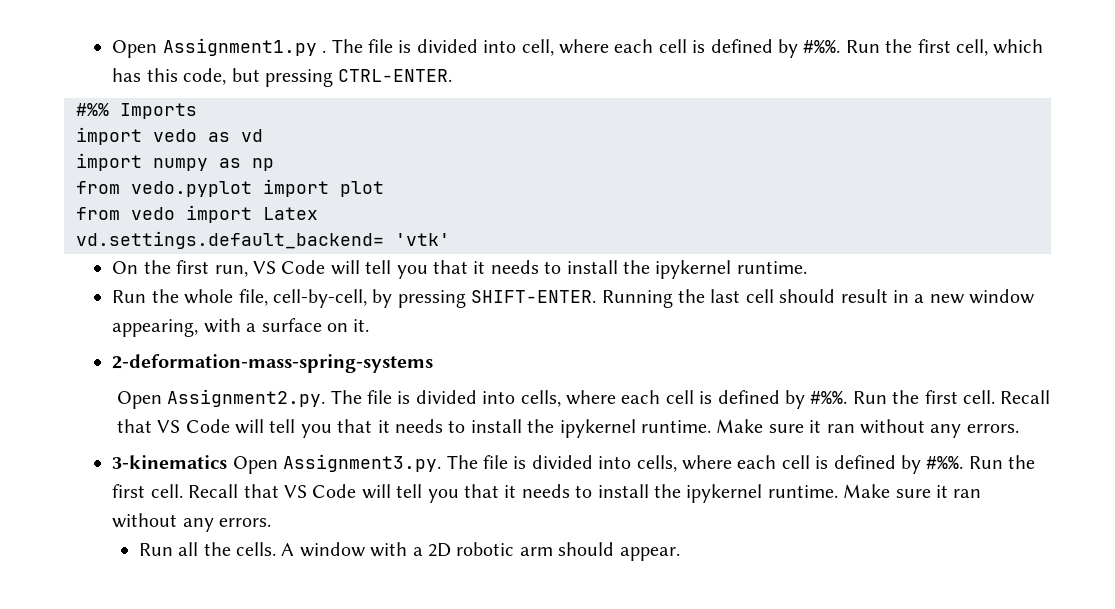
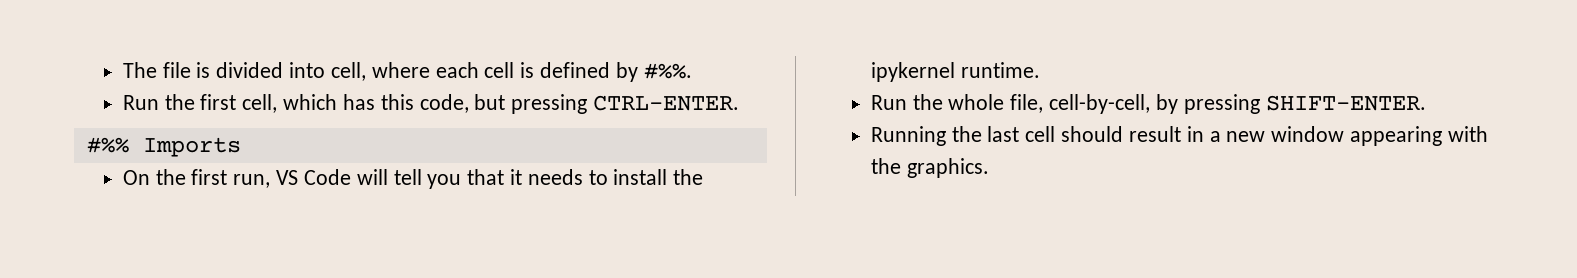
- Open Assignment1.py . The file is divided into cell, where each cell is defined by #%%. Run the first cell, which has this code, but pressing CTRL-ENTER.
+ The file is divided into cell, where each cell is defined by #%%.
+ Run the first cell, which has this code, but pressing CTRL-ENTER.
- import vedo as vd
- import numpy as np
- from vedo.pyplot import plot
- from vedo import Latex
- vd.settings.default_backend= 'vtk'
- Run the whole file, cell-by-cell, by pressing SHIFT-ENTER. Running the last cell should result in a new window appearing, with a surface on it.
- 2-deformation-mass-spring-systems
- Open Assignment2.py. The file is divided into cells, where each cell is defined by #%%. Run the first cell. Recall that VS Code will tell you that it needs to install the ipykernel runtime. Make sure it ran without any errors.
- 3-kinematics Open Assignment3.py. The file is divided into cells, where each cell is defined by #%%. Run the first cell. Recall that VS Code will tell you that it needs to install the ipykernel runtime. Make sure it ran without any errors.
- Run all the cells. A window with a 2D robotic arm should appear.
+ Run the whole file, cell-by-cell, by pressing SHIFT-ENTER.
+ Running the last cell should result in a new window appearing with the graphics.

